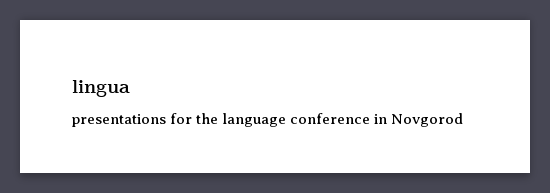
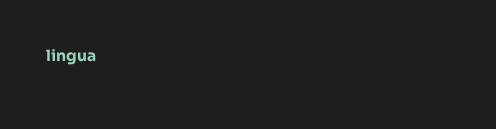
- presentations for the language conference in Novgorod

